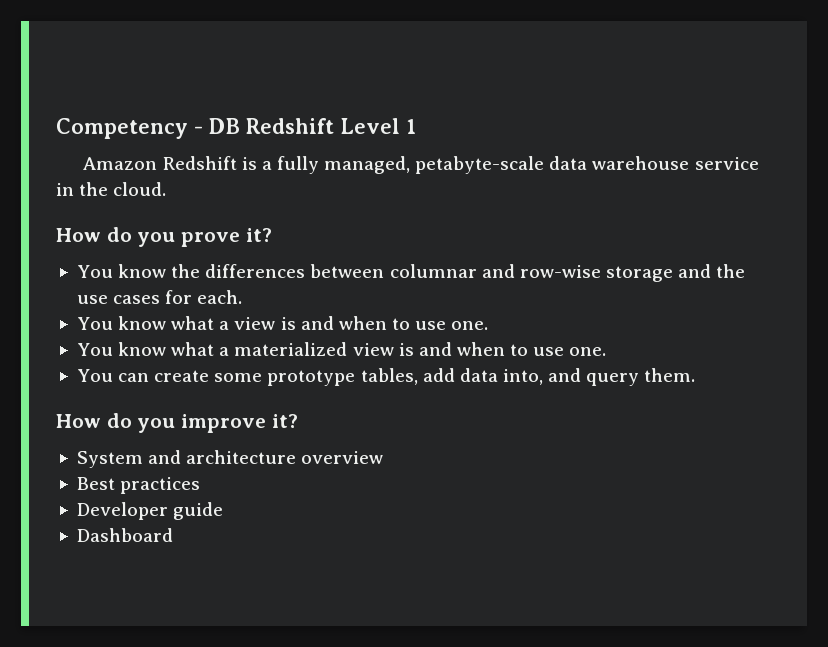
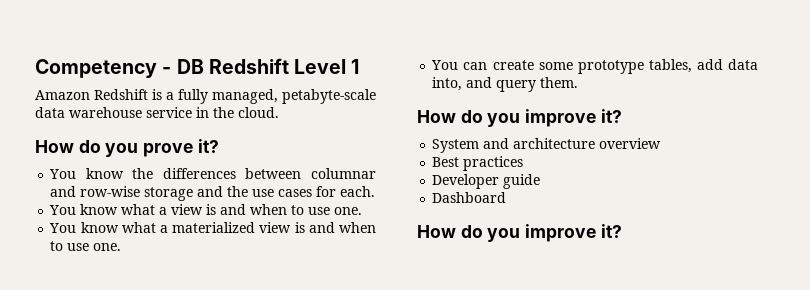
  Dashboard
+ How do you improve it?

